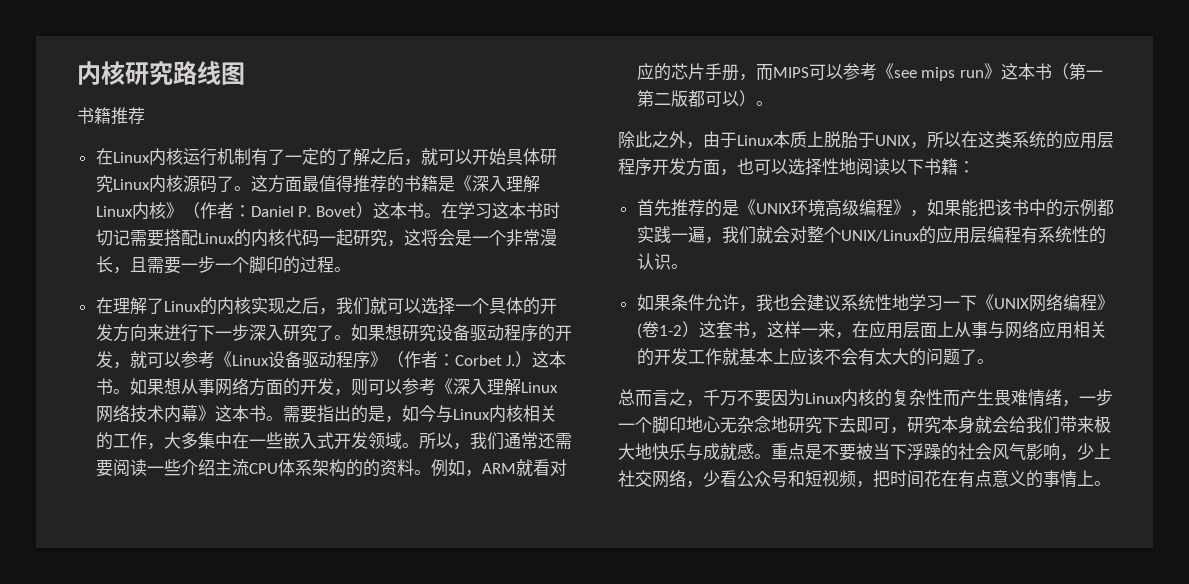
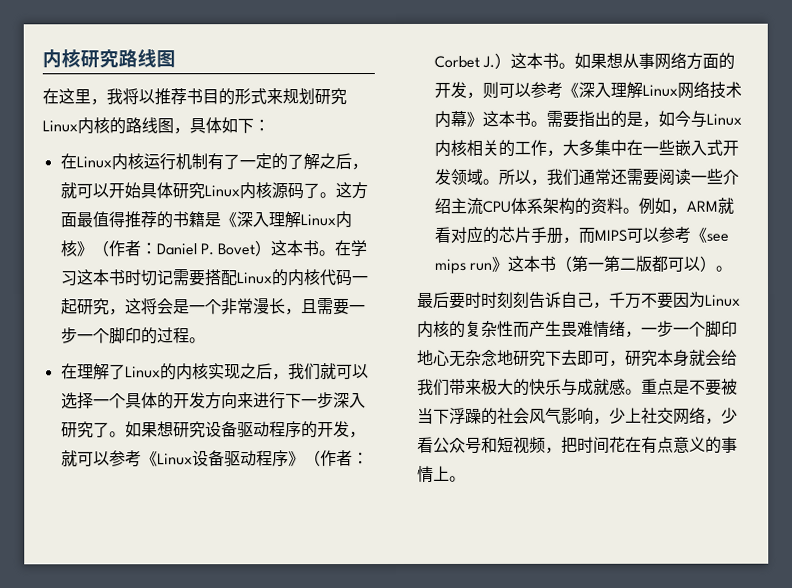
- 书籍推荐
+ 在这里，我将以推荐书目的形式来规划研究Linux内核的路线图，具体如下：
- 所以，我们通常还需要阅读一些介绍主流CPU体系架构的的资料。
+ 所以，我们通常还需要阅读一些介绍主流CPU体系架构的资料。
- 除此之外，由于Linux本质上脱胎于UNIX，所以在这类系统的应用层程序开发方面，也可以选择性地阅读以下书籍：
- 首先推荐的是《UNIX环境高级编程》，如果能把该书中的示例都实践一遍，我们就会对整个UNIX/Linux的应用层编程有系统性的认识。
- 如果条件允许，我也会建议系统性地学习一下《UNIX网络编程》(卷1-2）这套书，这样一来，在应用层面上从事与网络应用相关的开发工作就基本上应该不会有太大的问题了。
- 总而言之，千万不要因为Linux内核的复杂性而产生畏难情绪，一步一个脚印地心无杂念地研究下去即可，研究本身就会给我们带来极大地快乐与成就感。
+ 最后要时时刻刻告诉自己，千万不要因为Linux内核的复杂性而产生畏难情绪，一步一个脚印地心无杂念地研究下去即可，研究本身就会给我们带来极大的快乐与成就感。

